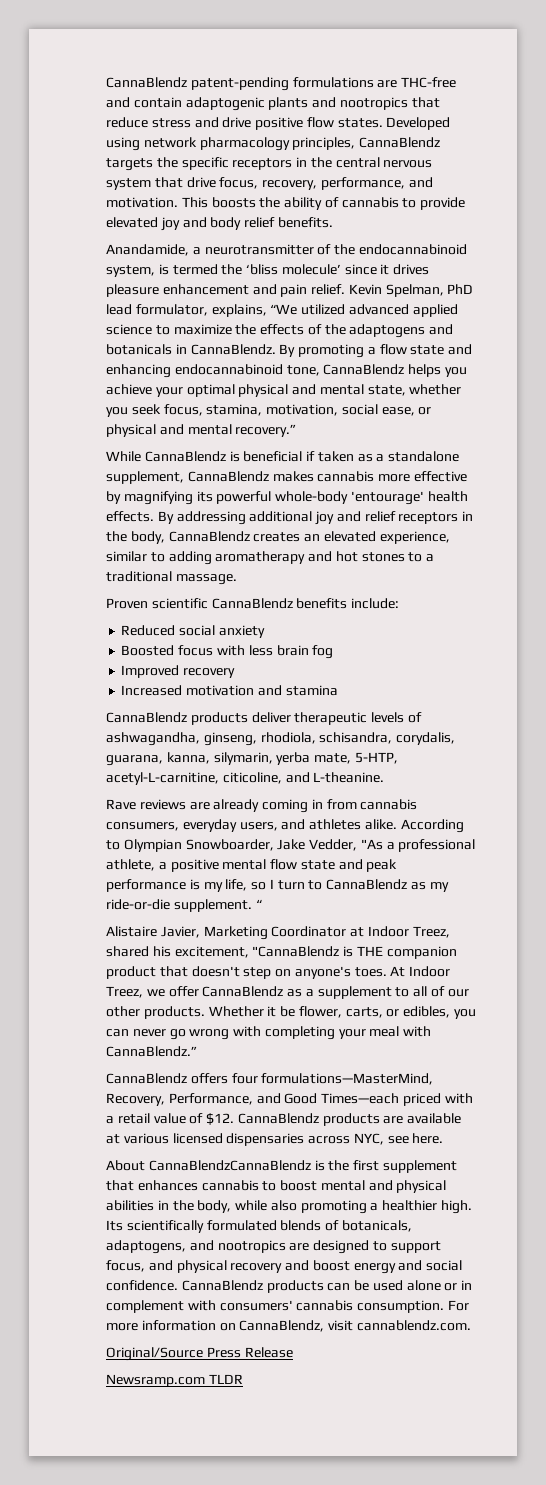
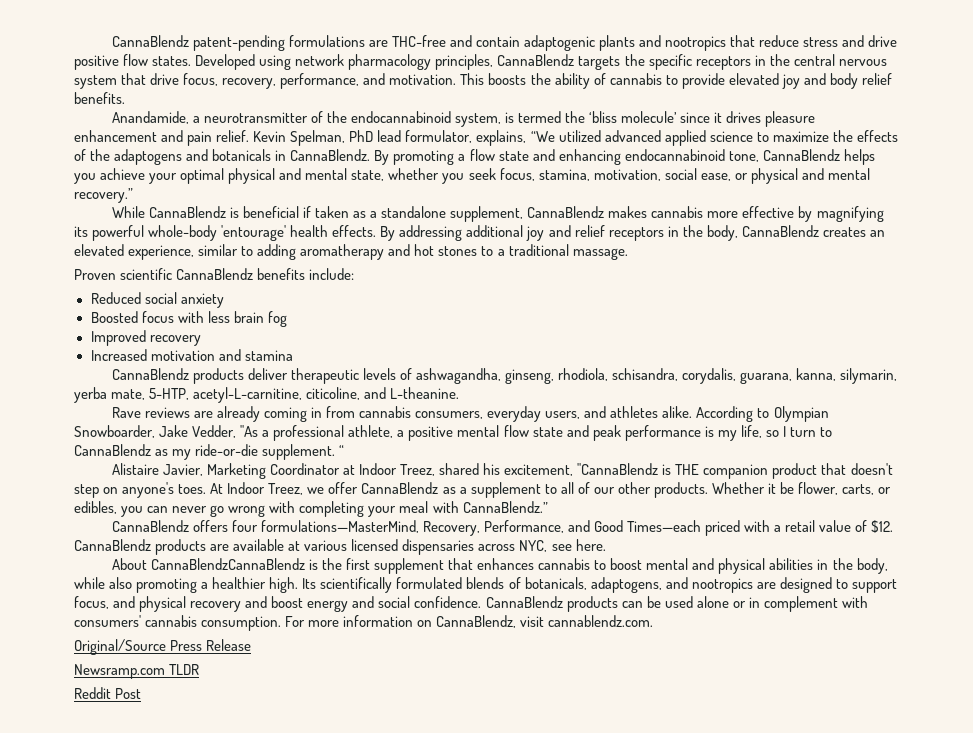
+ Reddit Post

